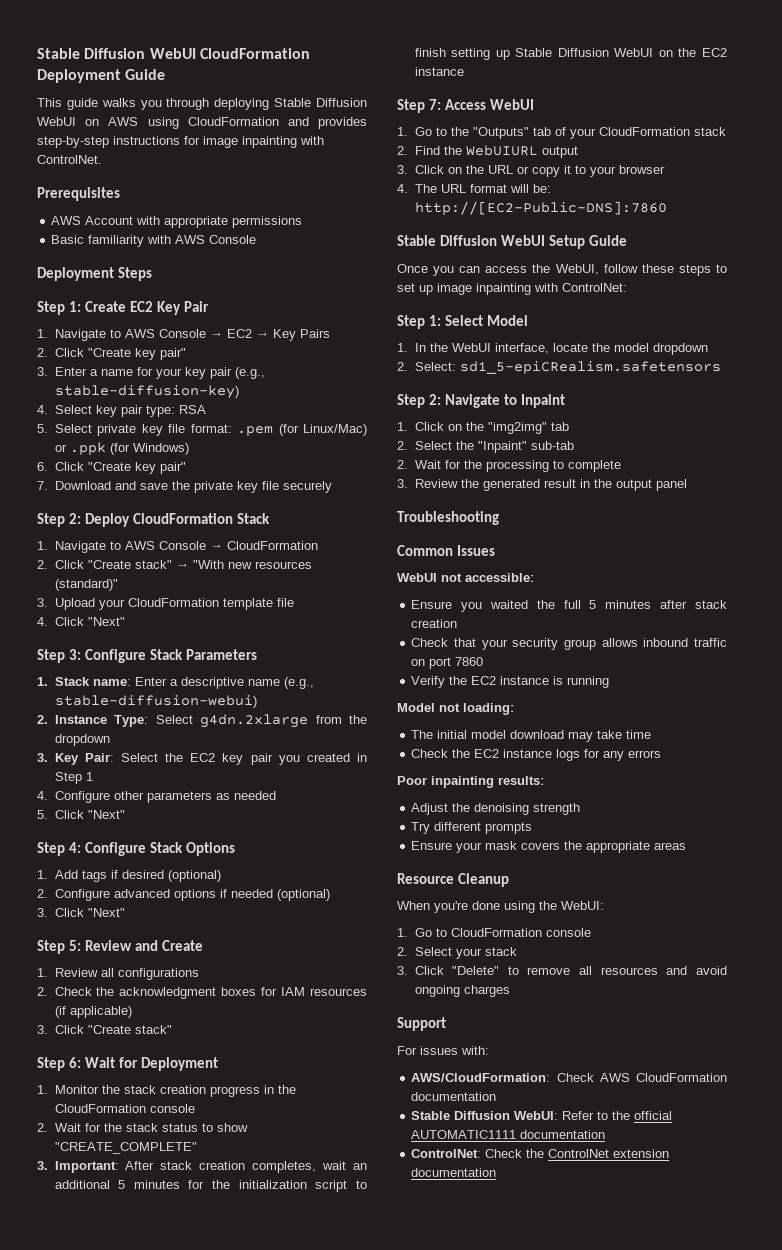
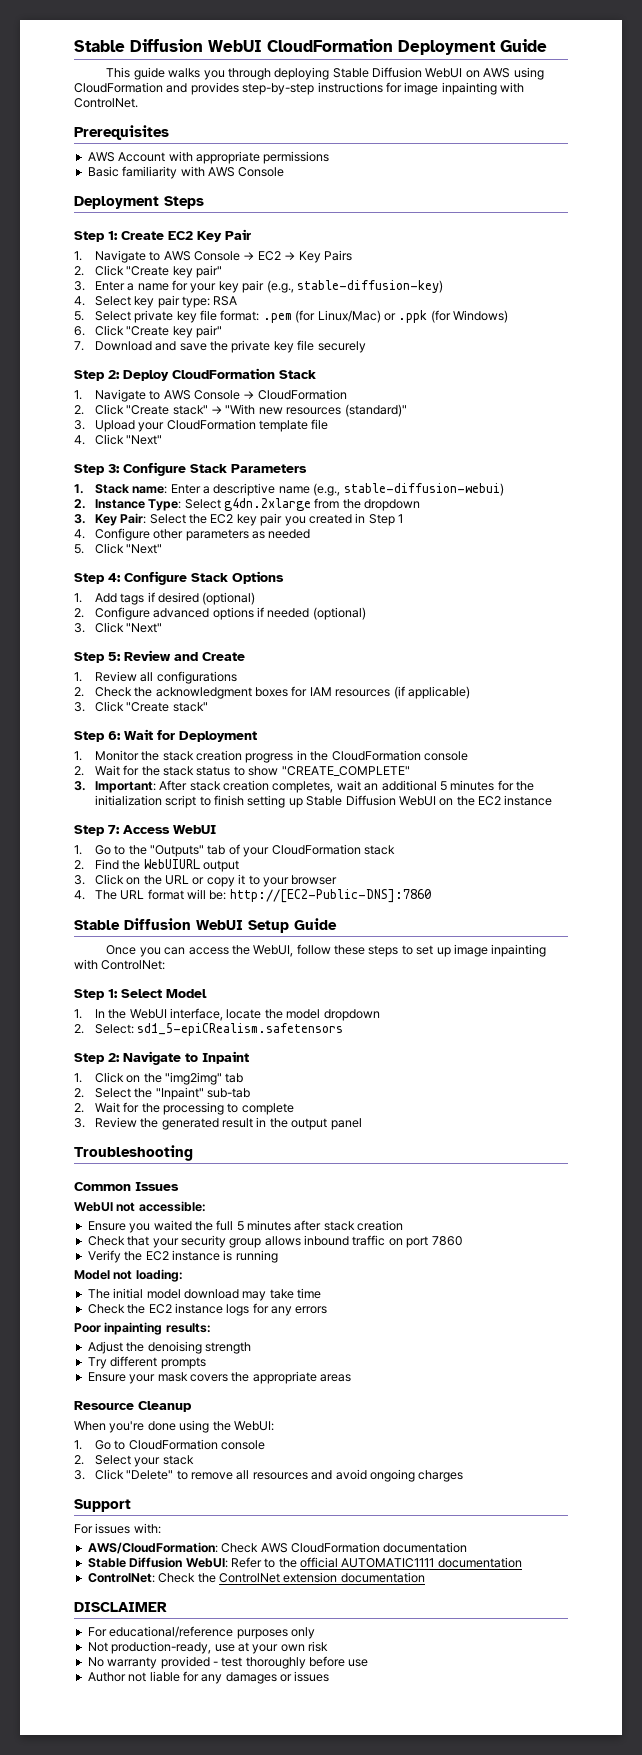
+ DISCLAIMER
+ For educational/reference purposes only
+ Not production-ready, use at your own risk
+ No warranty provided - test thoroughly before use
+ Author not liable for any damages or issues

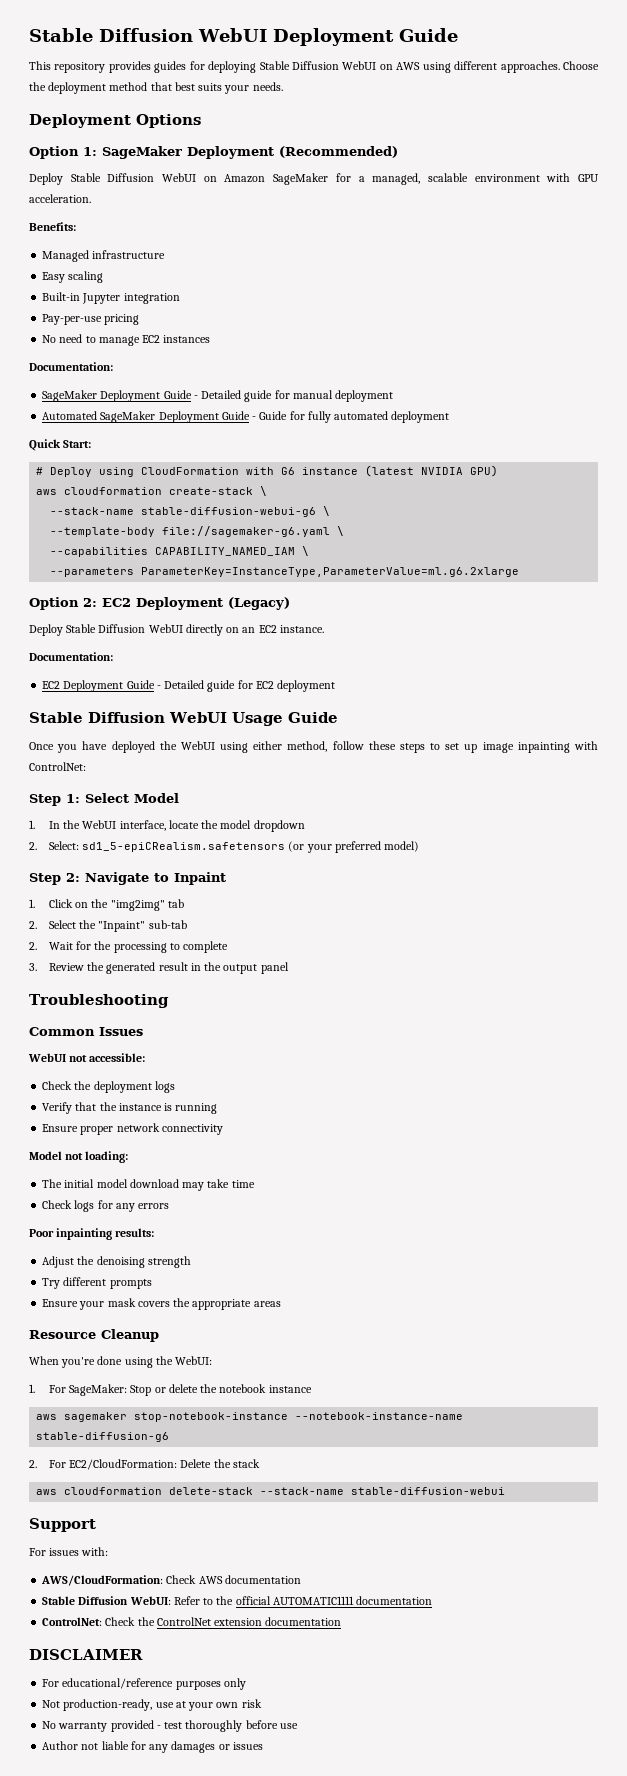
- Stable Diffusion WebUI CloudFormation Deployment Guide
+ Stable Diffusion WebUI Deployment Guide
- This guide walks you through deploying Stable Diffusion WebUI on AWS using CloudFormation and provides step-by-step instructions for image inpainting with ControlNet.
- Prerequisites
- AWS Account with appropriate permissions
- Basic familiarity with AWS Console
- Deployment Steps
- Step 1: Create EC2 Key Pair
- 1. Navigate to AWS Console → EC2 → Key Pairs
- 2. Click "Create key pair"
- 3. Enter a name for your key pair (e.g., stable-diffusion-key)
- 4. Select key pair type: RSA
- 5. Select private key file format: .pem (for Linux/Mac) or .ppk (for Windows)
- 6. Click "Create key pair"
- 7. Download and save the private key file securely
- Step 2: Deploy CloudFormation Stack
- 1. Navigate to AWS Console → CloudFormation
- 2. Click "Create stack" → "With new resources (standard)"
- 3. Upload your CloudFormation template file
- 4. Click "Next"
- Step 3: Configure Stack Parameters
- 1. Stack name: Enter a descriptive name (e.g., stable-diffusion-webui)
- 2. Instance Type: Select g4dn.2xlarge from the dropdown
- 3. Key Pair: Select the EC2 key pair you created in Step 1
- 4. Configure other parameters as needed
- 5. Click "Next"
- Step 4: Configure Stack Options
- 1. Add tags if desired (optional)
- 2. Configure advanced options if needed (optional)
- 3. Click "Next"
- Step 5: Review and Create
- 1. Review all configurations
- 2. Check the acknowledgment boxes for IAM resources (if applicable)
- 3. Click "Create stack"
- Step 6: Wait for Deployment
- 1. Monitor the stack creation progress in the CloudFormation console
- 2. Wait for the stack status to show "CREATE_COMPLETE"
- 3. Important: After stack creation completes, wait an additional 5 minutes for the initialization script to finish setting up Stable Diffusion WebUI on the EC2 instance
- Step 7: Access WebUI
- 1. Go to the "Outputs" tab of your CloudFormation stack
- 2. Find the WebUIURL output
- 3. Click on the URL or copy it to your browser
- 4. The URL format will be: http://[EC2-Public-DNS]:7860
- Stable Diffusion WebUI Setup Guide
+ This repository provides guides for deploying Stable Diffusion WebUI on AWS using different approaches. Choose the deployment method that best suits your needs.
+ Deployment Options
+ Option 1: SageMaker Deployment (Recommended)
+ Deploy Stable Diffusion WebUI on Amazon SageMaker for a managed, scalable environment with GPU acceleration.
+ Benefits:
+ Managed infrastructure
+ Easy scaling
+ Built-in Jupyter integration
+ Pay-per-use pricing
+ No need to manage EC2 instances
+ Documentation:
+ SageMaker Deployment Guide - Detailed guide for manual deployment
+ Automated SageMaker Deployment Guide - Guide for fully automated deployment
+ Quick Start:
+ # Deploy using CloudFormation with G6 instance (latest NVIDIA GPU)
+ aws cloudformation create-stack \
+ --stack-name stable-diffusion-webui-g6 \
+ --template-body file://sagemaker-g6.yaml \
+ --capabilities CAPABILITY_NAMED_IAM \
+ --parameters ParameterKey=InstanceType,ParameterValue=ml.g6.2xlarge
+ Option 2: EC2 Deployment (Legacy)
+ Deploy Stable Diffusion WebUI directly on an EC2 instance.
+ Documentation:
+ EC2 Deployment Guide - Detailed guide for EC2 deployment
+ Stable Diffusion WebUI Usage Guide
- Once you can access the WebUI, follow these steps to set up image inpainting with ControlNet:
+ Once you have deployed the WebUI using either method, follow these steps to set up image inpainting with ControlNet:
- 2. Select: sd1_5-epiCRealism.safetensors
+ 2. Select: sd1_5-epiCRealism.safetensors (or your preferred model)
- Ensure you waited the full 5 minutes after stack creation
- Check that your security group allows inbound traffic on port 7860
+ Check the deployment logs
- Verify the EC2 instance is running
+ Verify that the instance is running
+ Ensure proper network connectivity
- Check the EC2 instance logs for any errors
+ Check logs for any errors
- 1. Go to CloudFormation console
- 2. Select your stack
- 3. Click "Delete" to remove all resources and avoid ongoing charges
+ 1. For SageMaker: Stop or delete the notebook instance
+ aws sagemaker stop-notebook-instance --notebook-instance-name stable-diffusion-g6
+ 2. For EC2/CloudFormation: Delete the stack
+ aws cloudformation delete-stack --stack-name stable-diffusion-webui
- AWS/CloudFormation: Check AWS CloudFormation documentation
+ AWS/CloudFormation: Check AWS documentation

